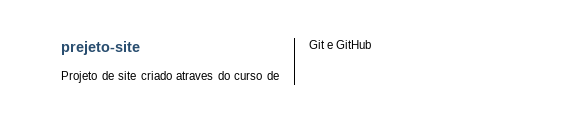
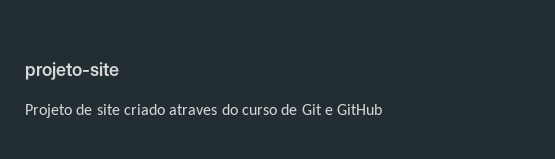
- prejeto-site
+ projeto-site

